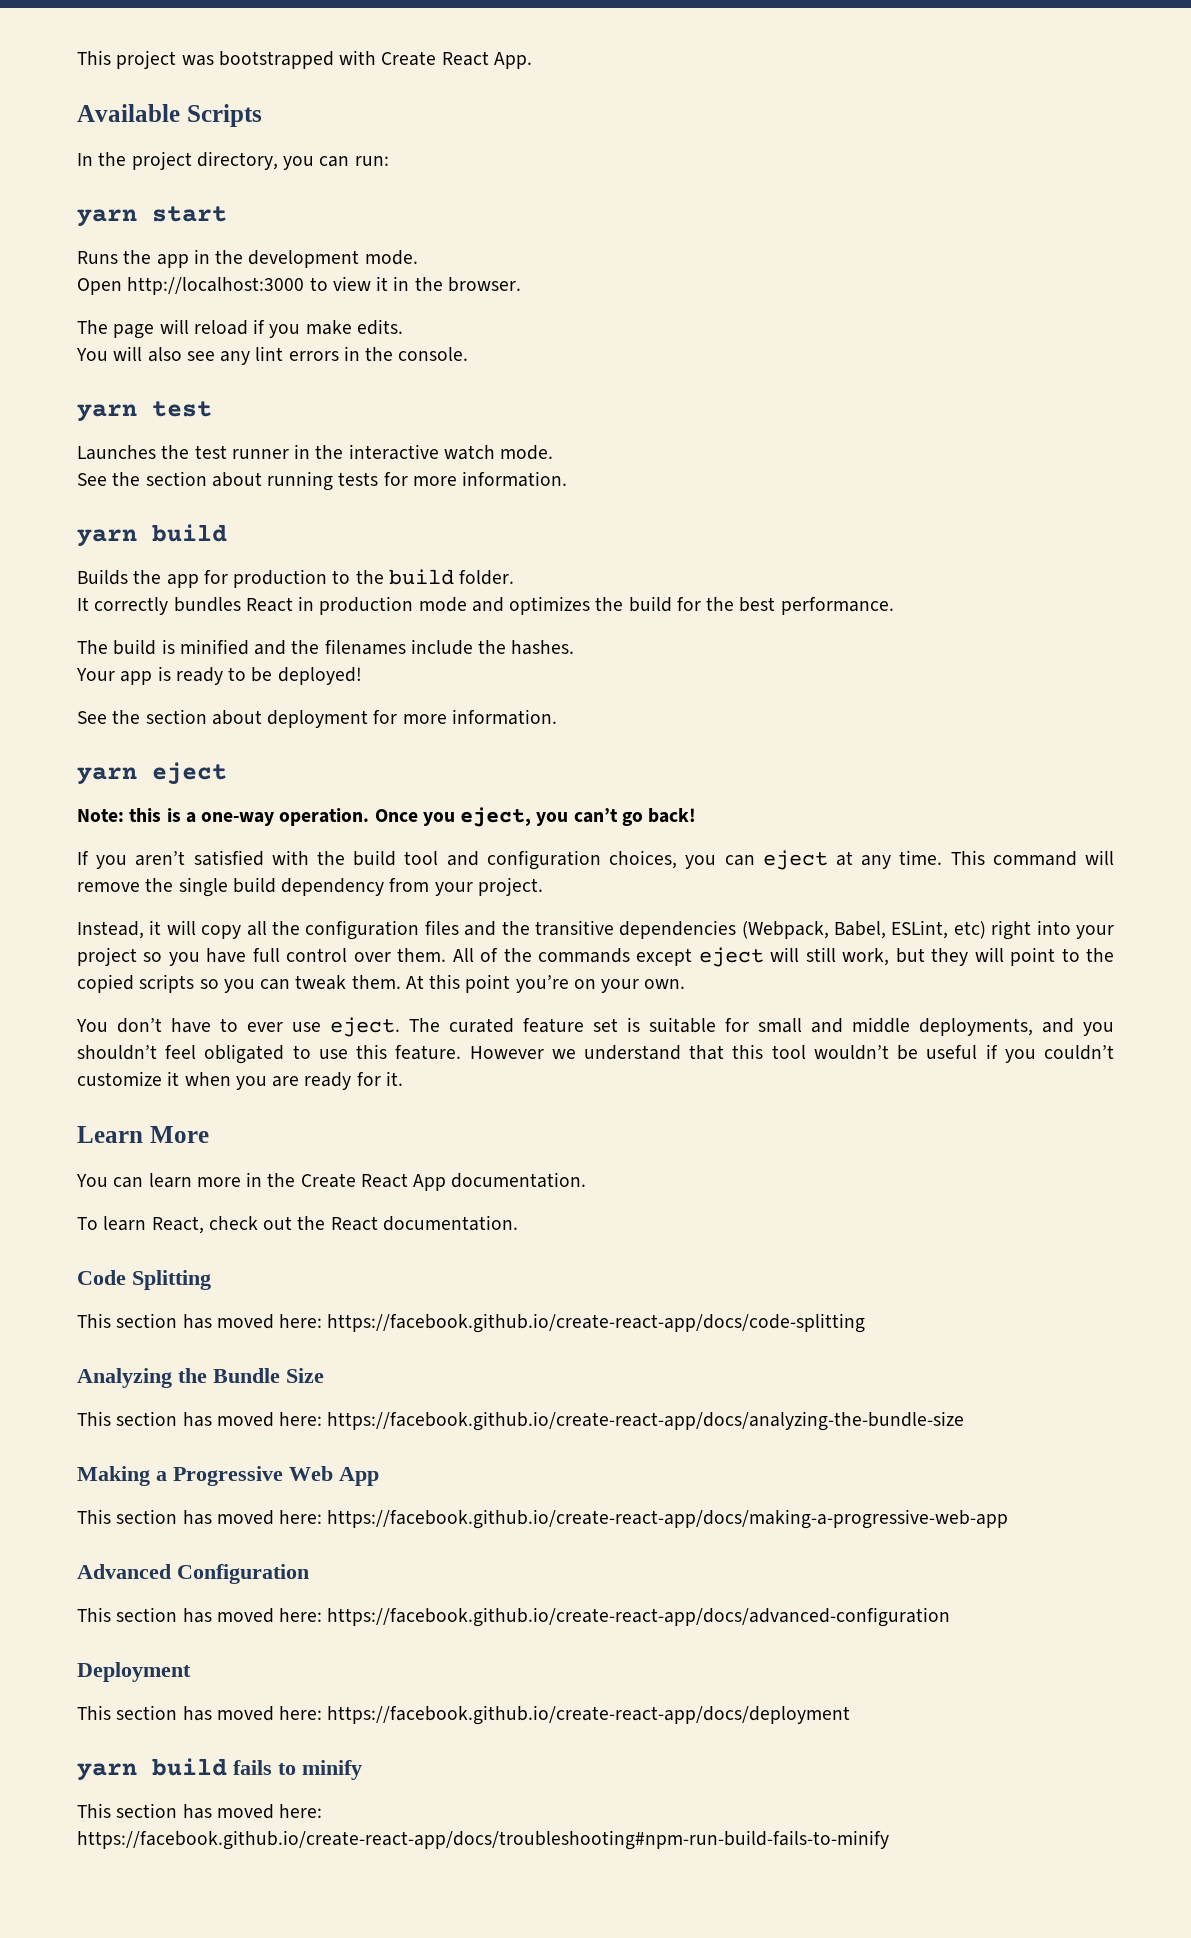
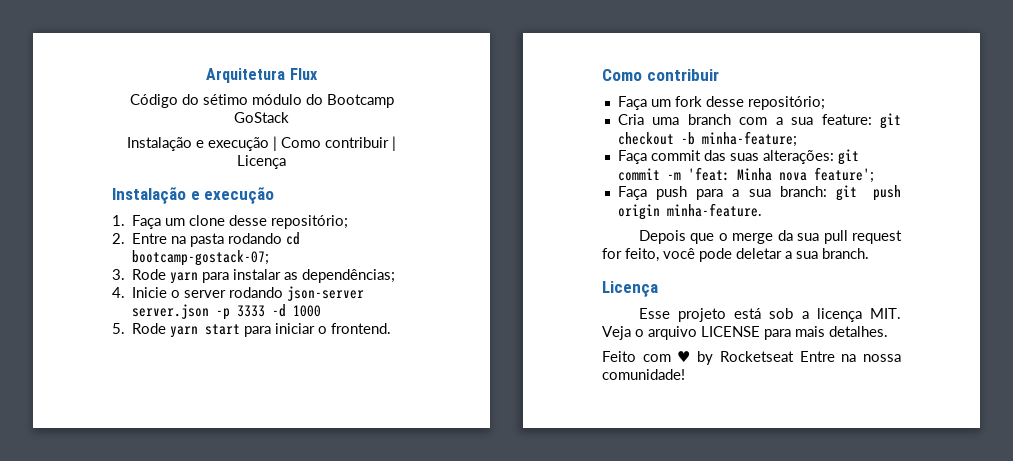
- This project was bootstrapped with Create React App.
- Available Scripts
- In the project directory, you can run:
- yarn start
- Runs the app in the development mode.
- Open http://localhost:3000 to view it in the browser.
- The page will reload if you make edits.
- You will also see any lint errors in the console.
- yarn test
- Launches the test runner in the interactive watch mode.
- See the section about running tests for more information.
- yarn build
- Builds the app for production to the build folder.
- It correctly bundles React in production mode and optimizes the build for the best performance.
- The build is minified and the filenames include the hashes.
- Your app is ready to be deployed!
- See the section about deployment for more information.
- yarn eject
- Note: this is a one-way operation. Once you eject, you can’t go back!
- If you aren’t satisfied with the build tool and configuration choices, you can eject at any time. This command will remove the single build dependency from your project.
- Instead, it will copy all the configuration files and the transitive dependencies (Webpack, Babel, ESLint, etc) right into your project so you have full control over them. All of the commands except eject will still work, but they will point to the copied scripts so you can tweak them. At this point you’re on your own.
- You don’t have to ever use eject. The curated feature set is suitable for small and middle deployments, and you shouldn’t feel obligated to use this feature. However we understand that this tool wouldn’t be useful if you couldn’t customize it when you are ready for it.
- Learn More
- You can learn more in the Create React App documentation.
- To learn React, check out the React documentation.
- Code Splitting
- This section has moved here: https://facebook.github.io/create-react-app/docs/code-splitting
- Analyzing the Bundle Size
- This section has moved here: https://facebook.github.io/create-react-app/docs/analyzing-the-bundle-size
- Making a Progressive Web App
- This section has moved here: https://facebook.github.io/create-react-app/docs/making-a-progressive-web-app
- Advanced Configuration
- This section has moved here: https://facebook.github.io/create-react-app/docs/advanced-configuration
- Deployment
- This section has moved here: https://facebook.github.io/create-react-app/docs/deployment
- yarn build fails to minify
- This section has moved here: https://facebook.github.io/create-react-app/docs/troubleshooting#npm-run-build-fails-to-minify
+ Arquitetura Flux
+ Código do sétimo módulo do Bootcamp GoStack
+ Instalação e execução | Como contribuir | Licença
+ Instalação e execução
+ 1. Faça um clone desse repositório;
+ 2. Entre na pasta rodando cd bootcamp-gostack-07;
+ 3. Rode yarn para instalar as dependências;
+ 4. Inicie o server rodando json-server server.json -p 3333 -d 1000
+ 5. Rode yarn start para iniciar o frontend.
+ Como contribuir
+ Faça um fork desse repositório;
+ Cria uma branch com a sua feature: git checkout -b minha-feature;
+ Faça commit das suas alterações: git commit -m 'feat: Minha nova feature';
+ Faça push para a sua branch: git push origin minha-feature.
+ Depois que o merge da sua pull request for feito, você pode deletar a sua branch.
+ Licença
+ Esse projeto está sob a licença MIT. Veja o arquivo LICENSE para mais detalhes.
+ Feito com ♥ by Rocketseat Entre na nossa comunidade!

